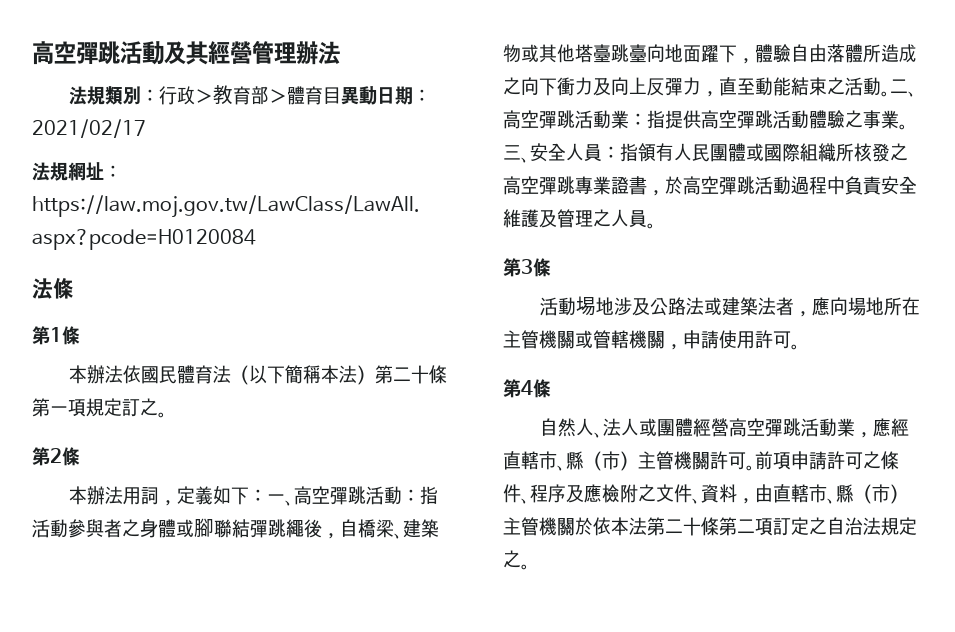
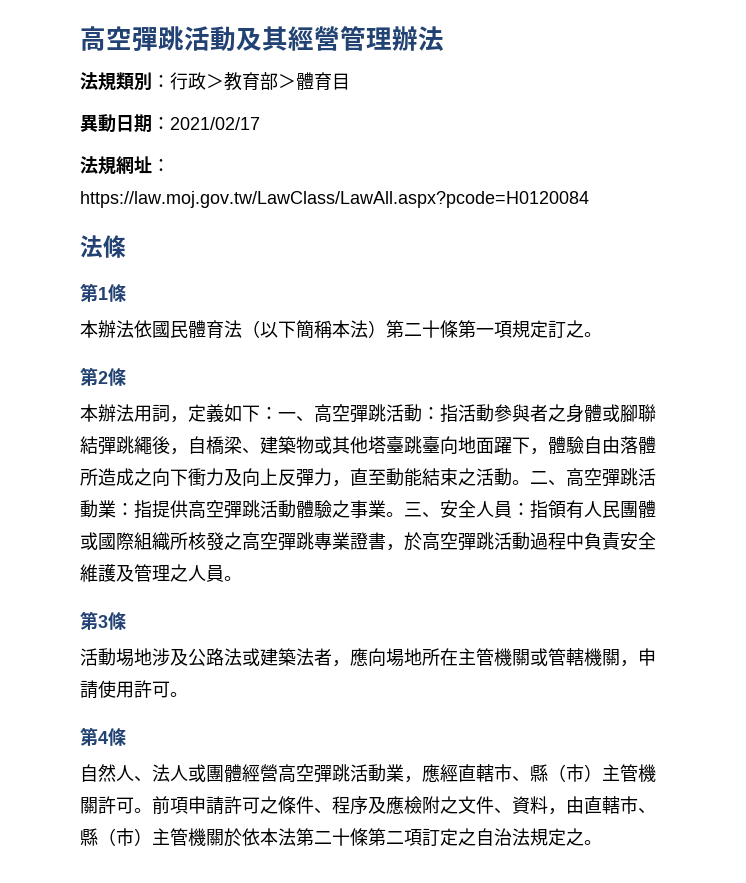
- 法規類別：行政＞教育部＞體育目異動日期：2021/02/17
+ 法規類別：行政＞教育部＞體育目
+ 異動日期：2021/02/17

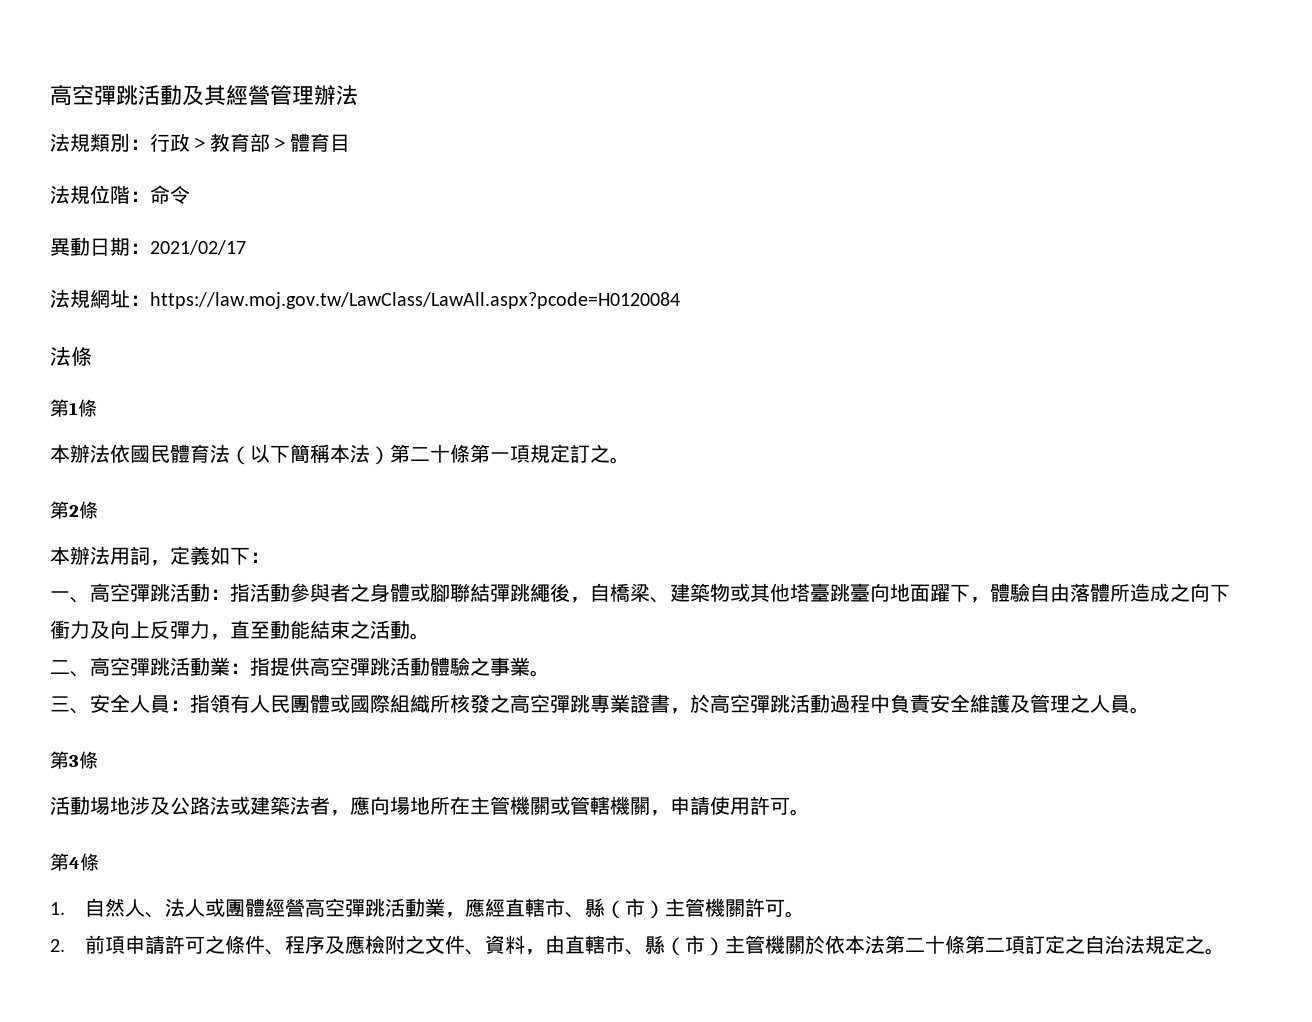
+ 法規位階：命令
- 本辦法用詞，定義如下：一、高空彈跳活動：
+ 本辦法用詞，定義如下：
+ 一、高空彈跳活動：
- 指活動參與者之身體或腳聯結彈跳繩後，自橋梁、建築物或其他塔臺跳臺向地面躍下，體驗自由落體所造成之向下衝力及向上反彈力，直至動能結束之活動。二、高空彈跳活動業：
+ 指活動參與者之身體或腳聯結彈跳繩後，自橋梁、建築物或其他塔臺跳臺向地面躍下，體驗自由落體所造成之向下衝力及向上反彈力，直至動能結束之活動。
+ 二、高空彈跳活動業：
- 指提供高空彈跳活動體驗之事業。三、安全人員：
+ 指提供高空彈跳活動體驗之事業。
+ 三、安全人員：
- 自然人、法人或團體經營高空彈跳活動業，應經直轄市、縣（市）主管機關許可。前項申請許可之條件、程序及應檢附之文件、資料，由直轄市、縣（市）主管機關於依本法第二十條第二項訂定之自治法規定之。
+ 1.自然人、法人或團體經營高空彈跳活動業，應經直轄市、縣（市）主管機關許可。
+ 2.前項申請許可之條件、程序及應檢附之文件、資料，由直轄市、縣（市）主管機關於依本法第二十條第二項訂定之自治法規定之。

